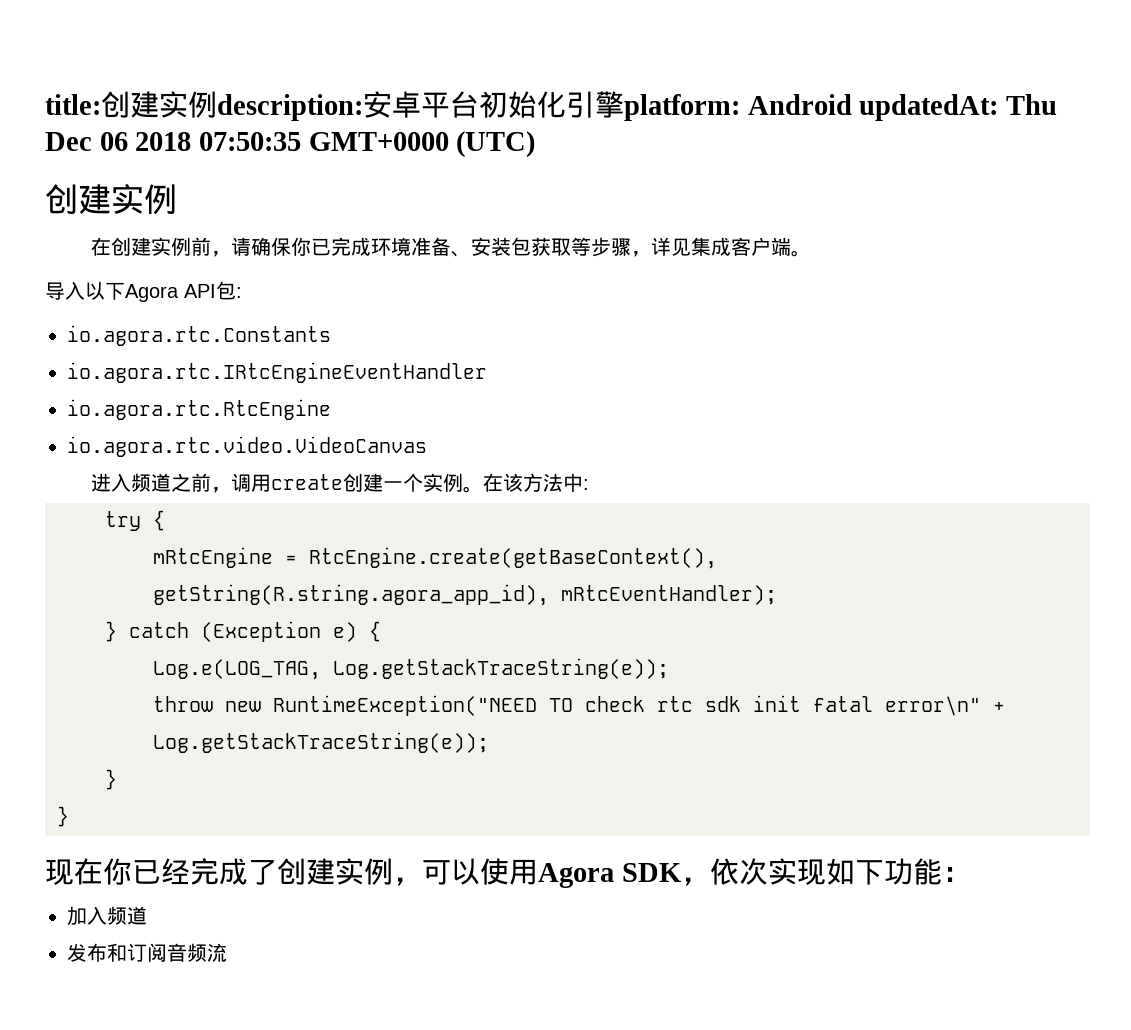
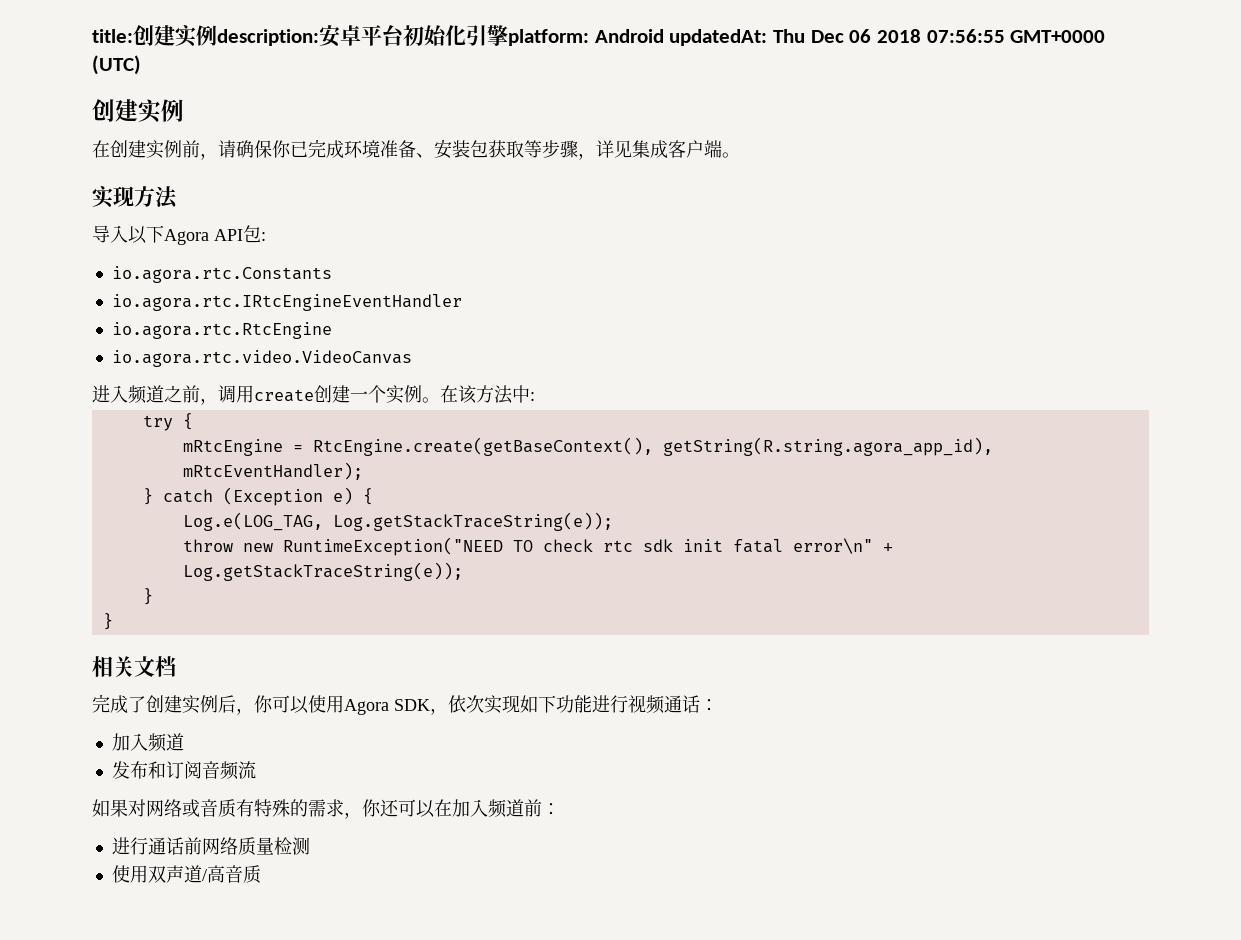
- title:创建实例description:安卓平台初始化引擎platform: Android updatedAt: Thu Dec 06 2018 07:50:35 GMT+0000 (UTC)
+ title:创建实例description:安卓平台初始化引擎platform: Android updatedAt: Thu Dec 06 2018 07:56:55 GMT+0000 (UTC)
+ 实现方法
- 现在你已经完成了创建实例，可以使用Agora SDK，依次实现如下功能：
+ 相关文档
+ 完成了创建实例后，你可以使用Agora SDK，依次实现如下功能进行视频通话：
+ 如果对网络或音质有特殊的需求，你还可以在加入频道前：
+ 进行通话前网络质量检测
+ 使用双声道/高音质

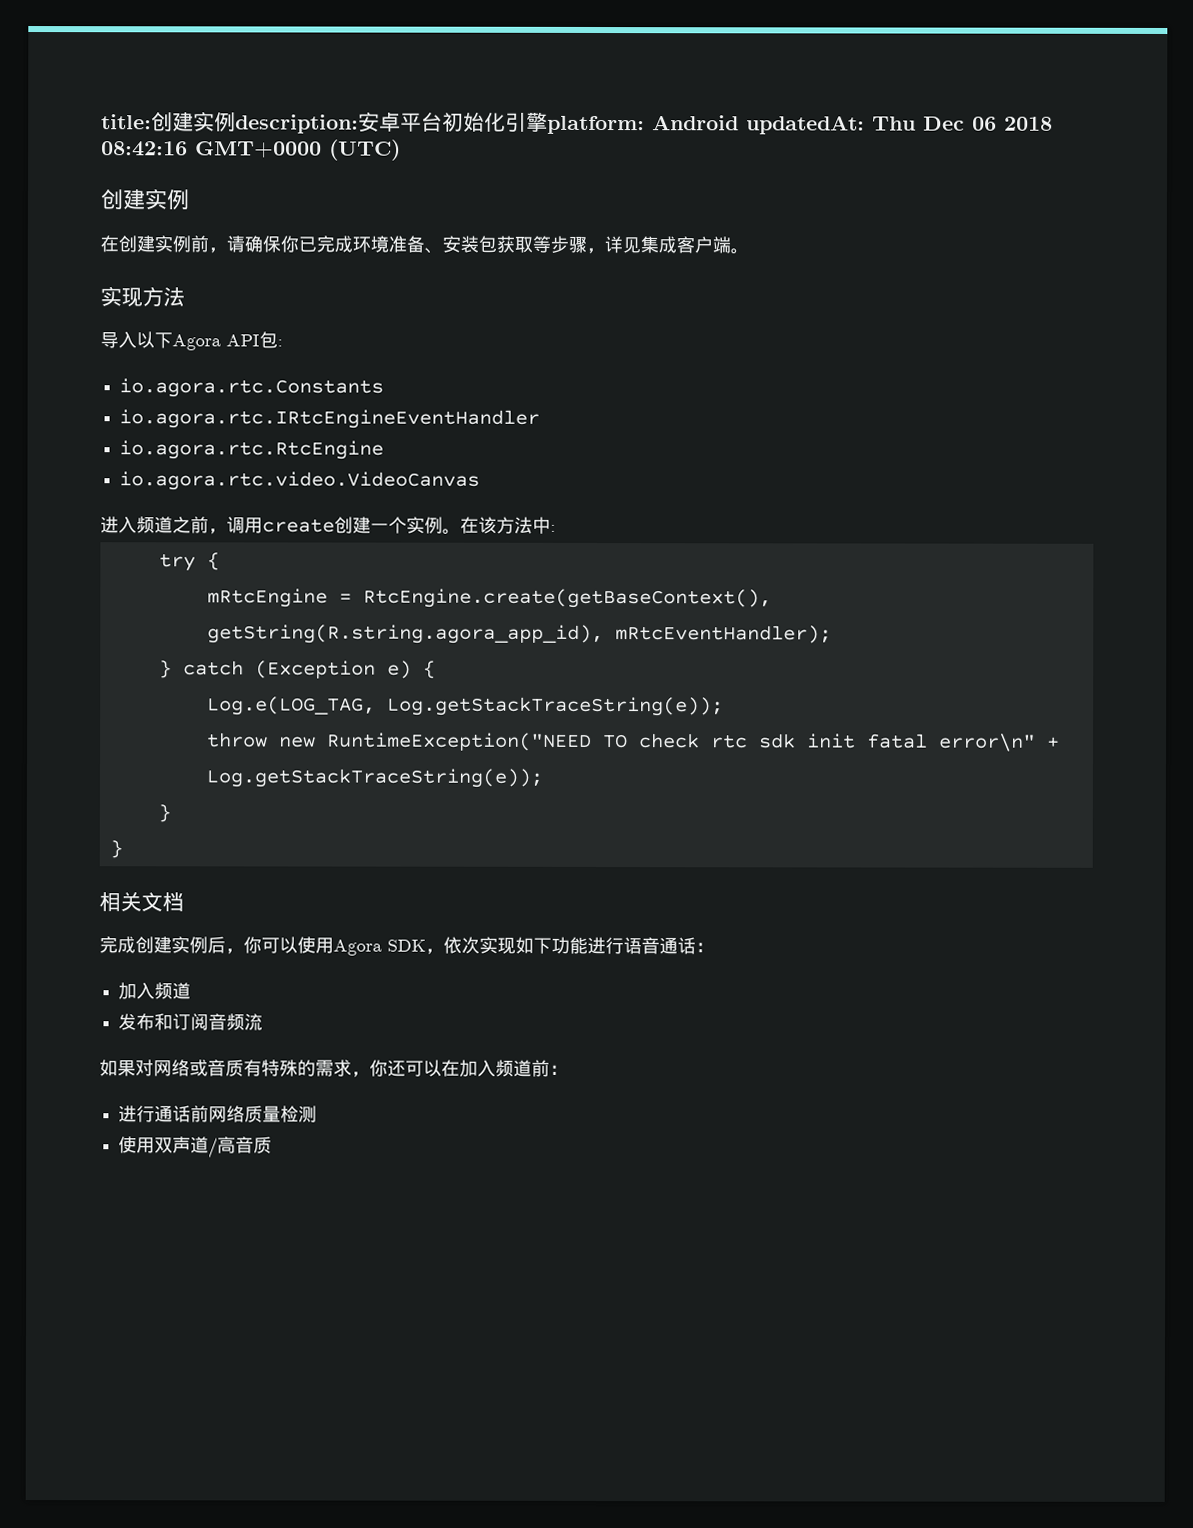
- title:创建实例description:安卓平台初始化引擎platform: Android updatedAt: Thu Dec 06 2018 07:56:55 GMT+0000 (UTC)
+ title:创建实例description:安卓平台初始化引擎platform: Android updatedAt: Thu Dec 06 2018 08:42:16 GMT+0000 (UTC)
- 完成了创建实例后，你可以使用Agora SDK，依次实现如下功能进行视频通话：
+ 完成创建实例后，你可以使用Agora SDK，依次实现如下功能进行语音通话：

